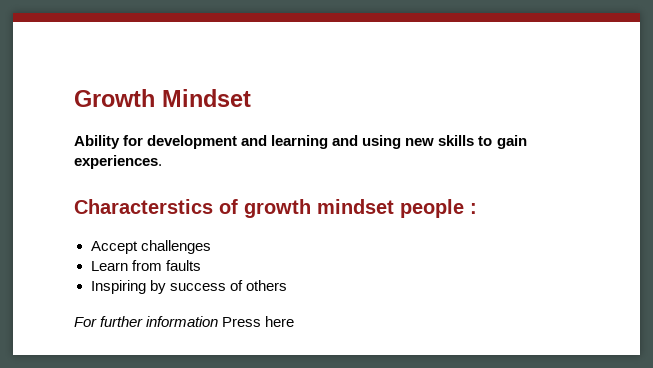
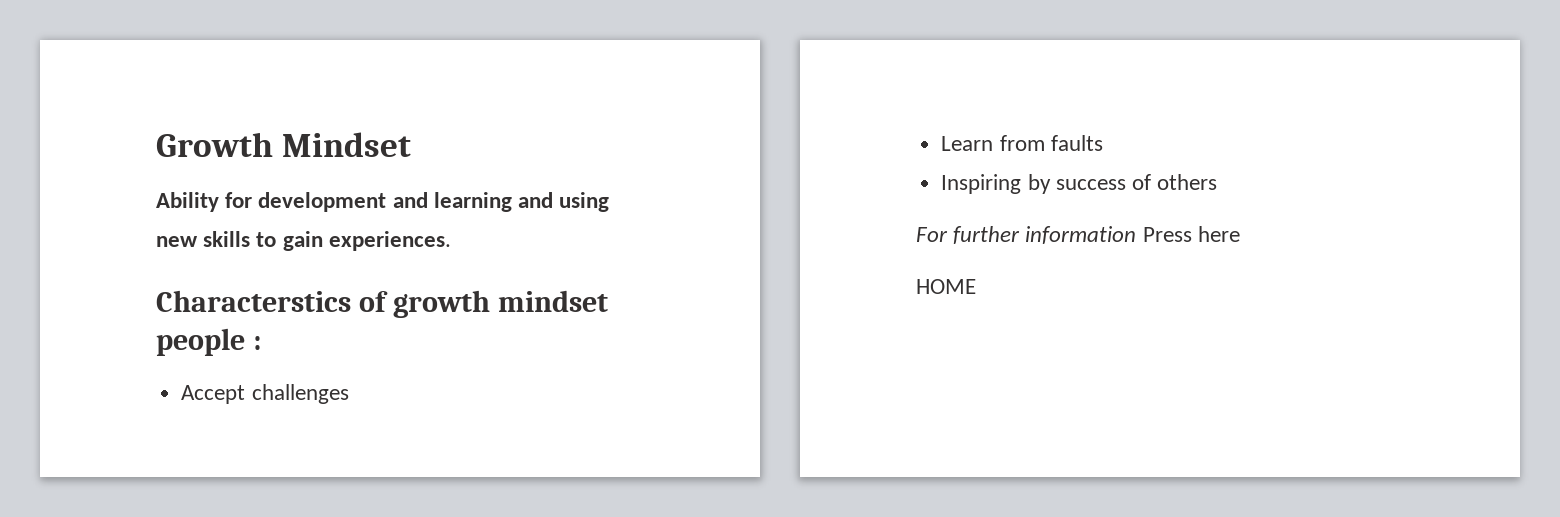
+ HOME

